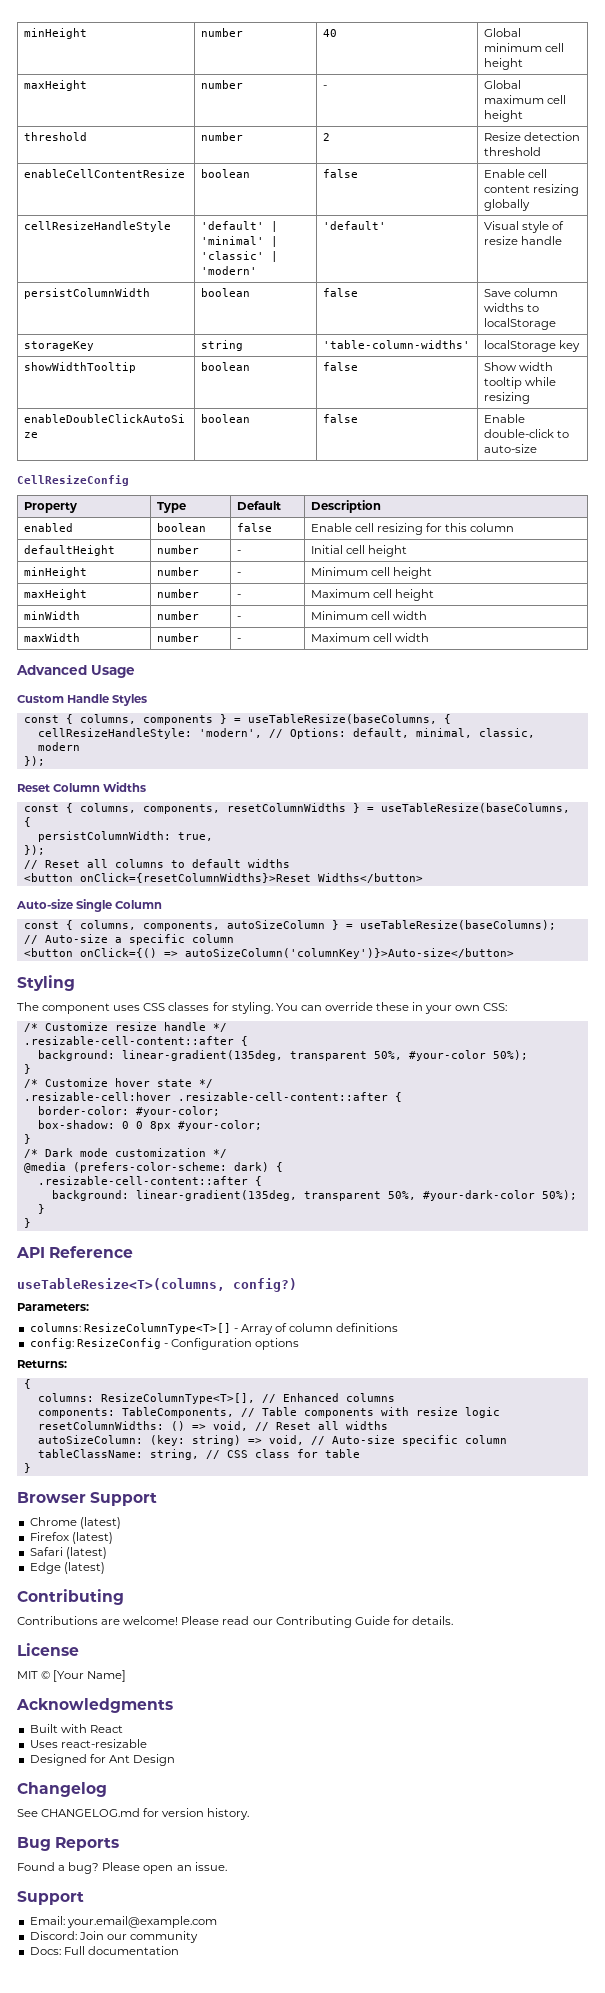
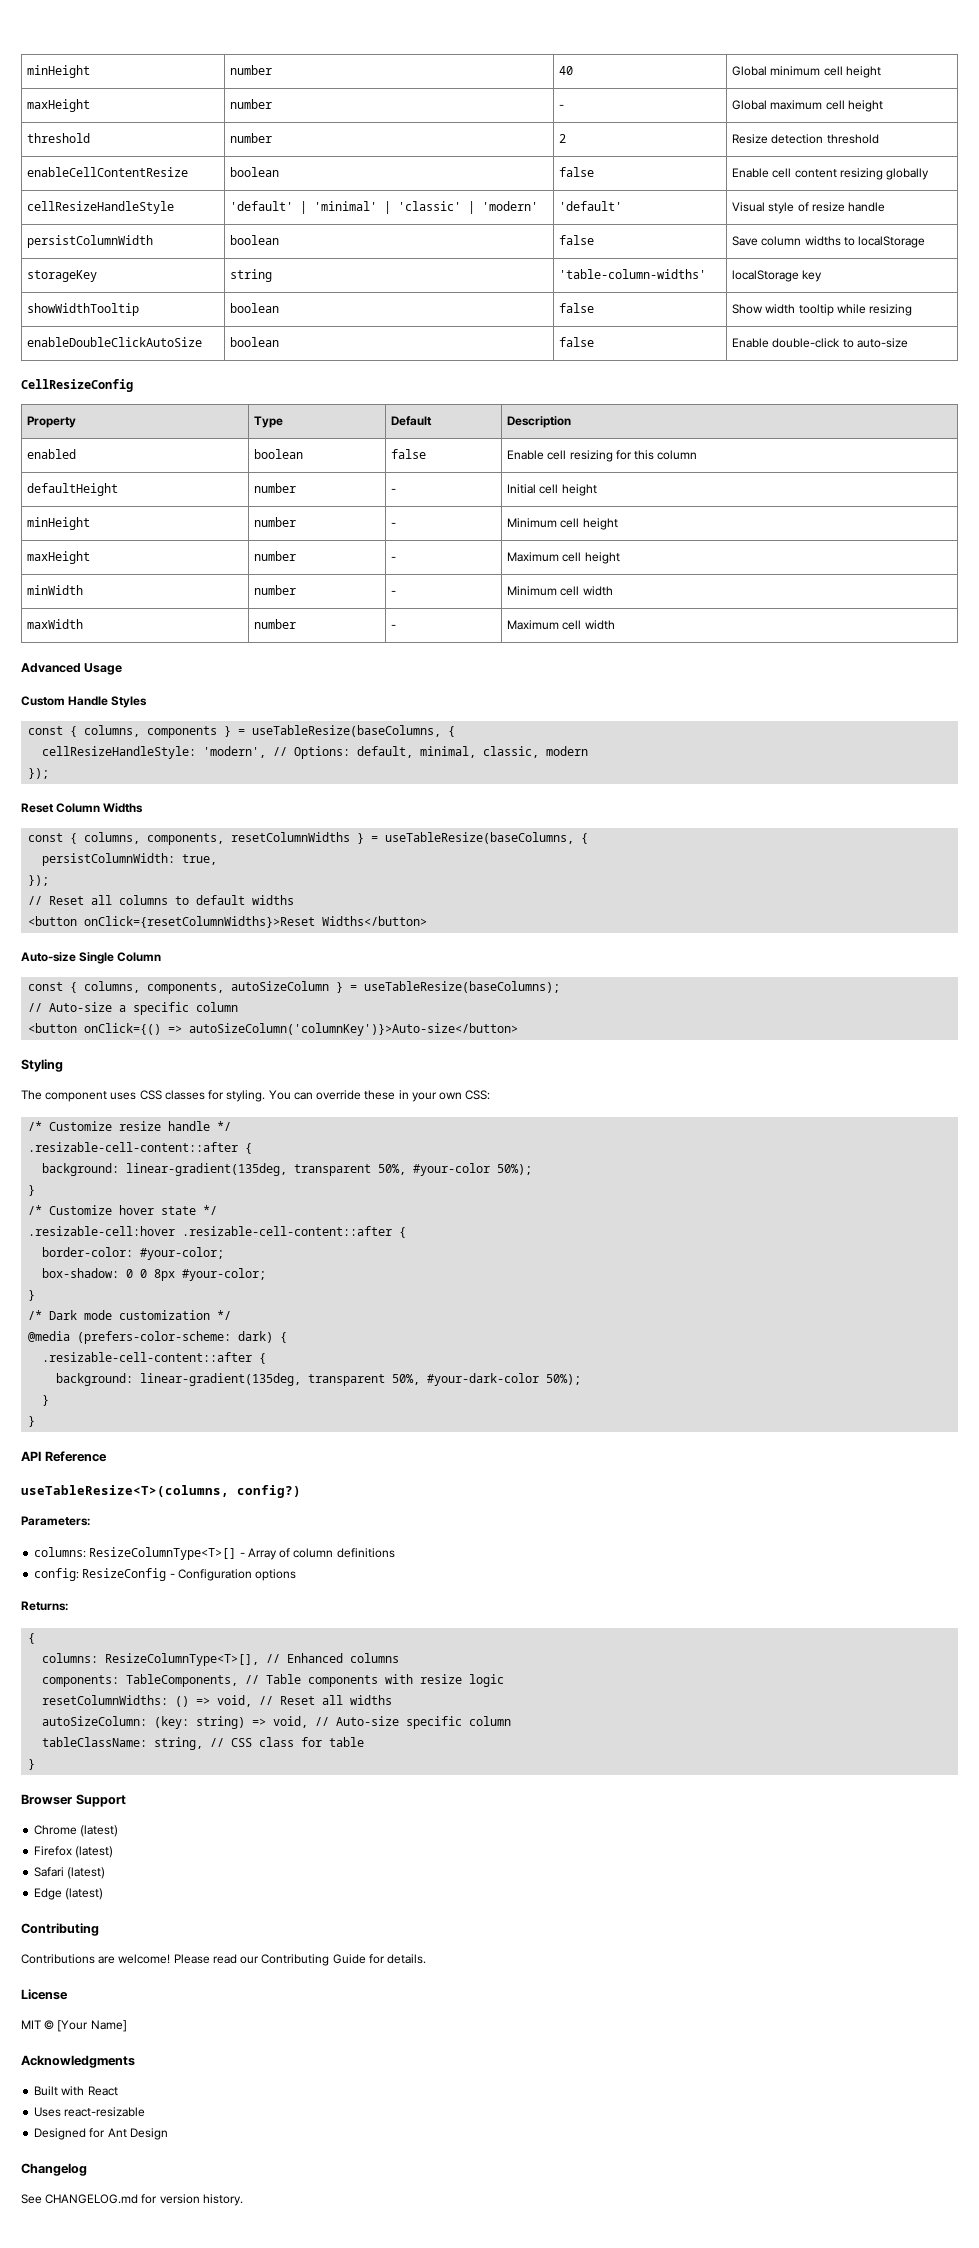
- Bug Reports
- Found a bug? Please open an issue.
- Support
- Email: your.email@example.com
- Discord: Join our community
- Docs: Full documentation

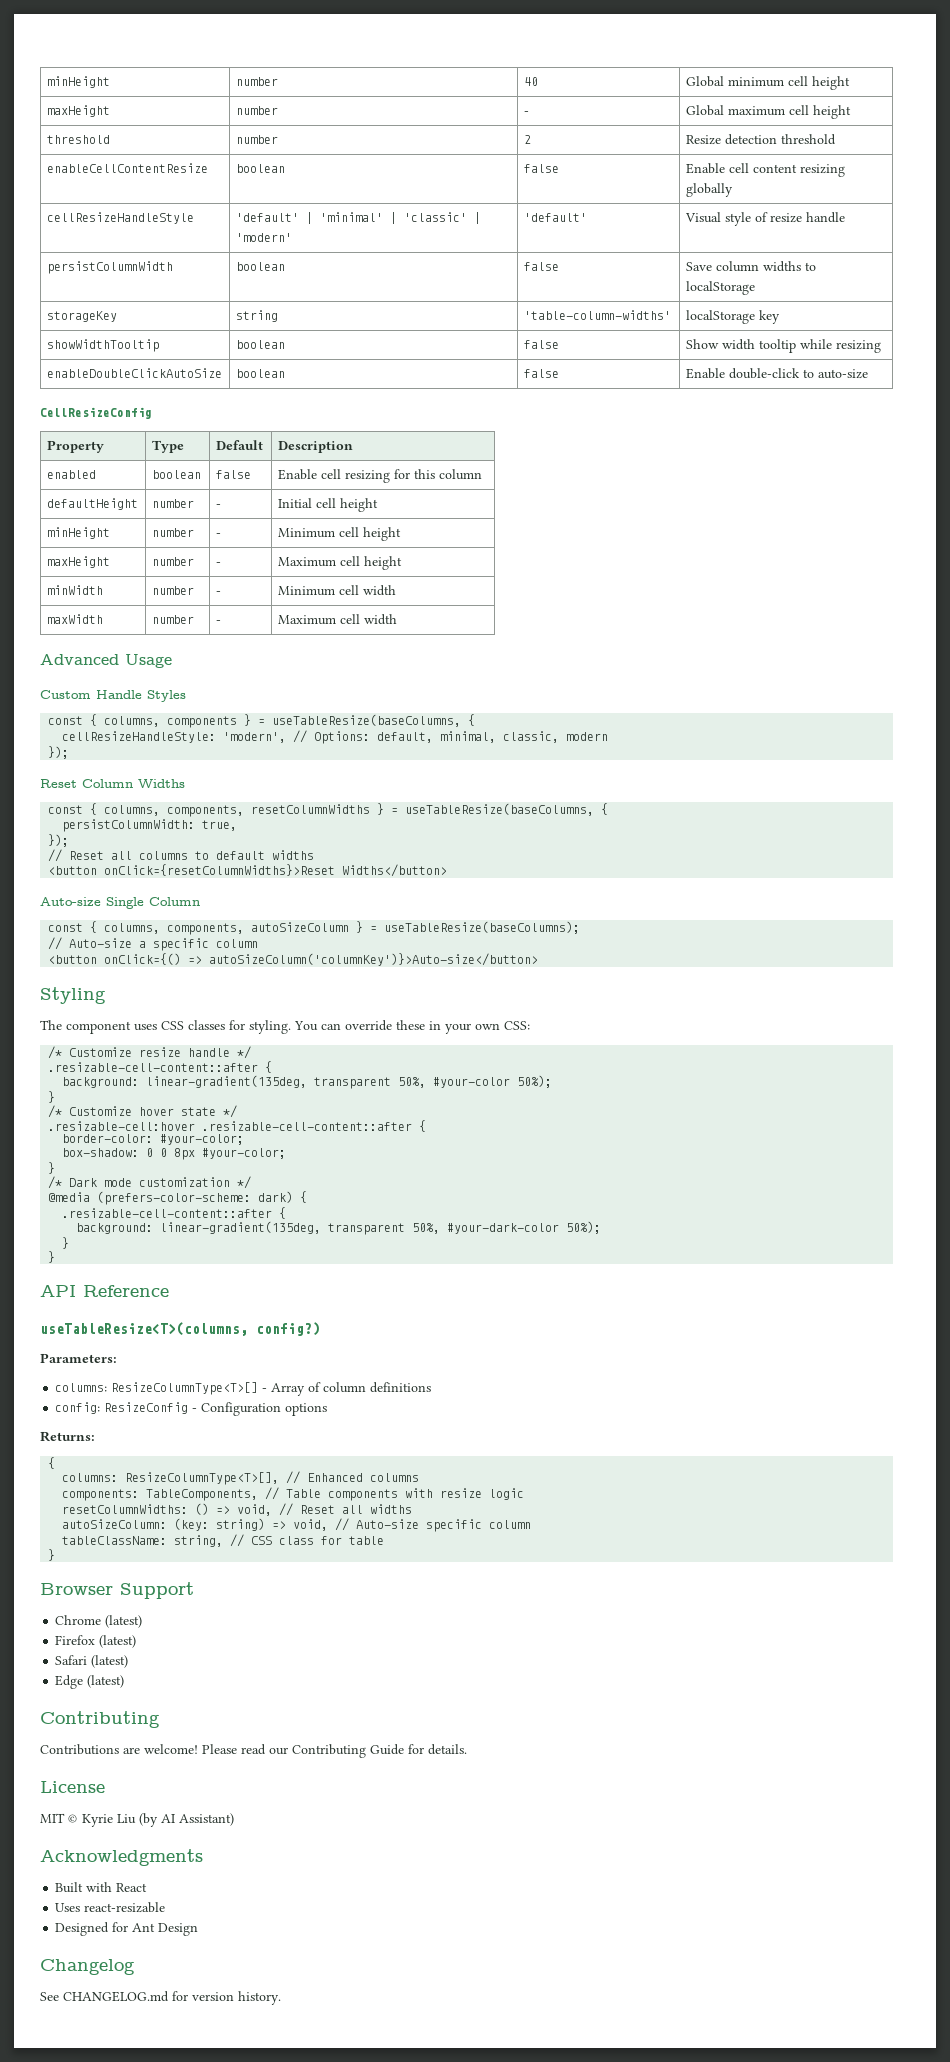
- MIT © [Your Name]
+ MIT © Kyrie Liu (by AI Assistant)

